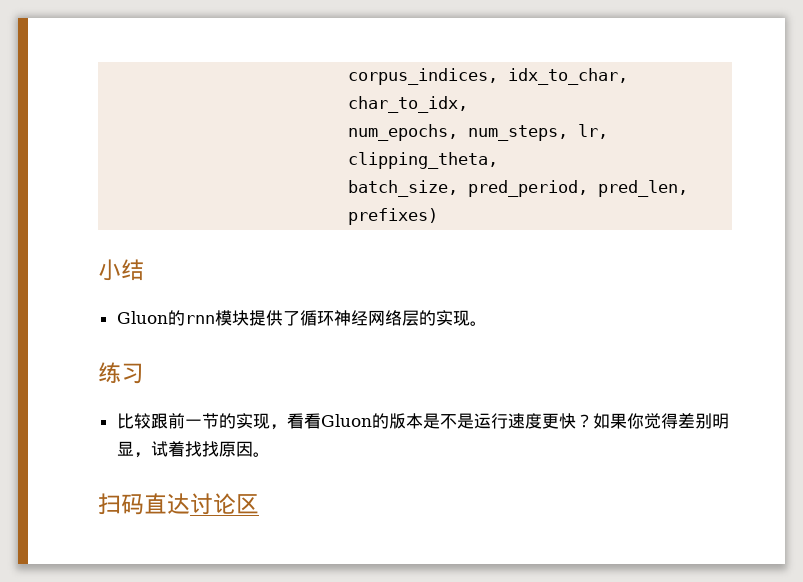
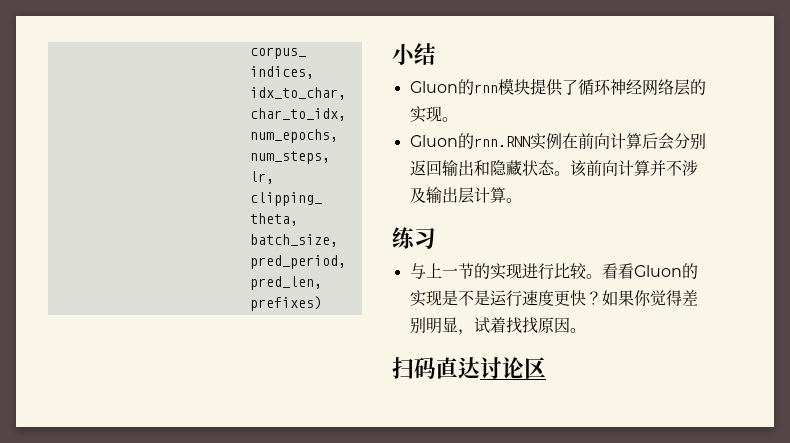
+ Gluon的rnn.RNN实例在前向计算后会分别返回输出和隐藏状态。该前向计算并不涉及输出层计算。
- 比较跟前一节的实现，看看Gluon的版本是不是运行速度更快？
+ 与上一节的实现进行比较。看看Gluon的实现是不是运行速度更快？

